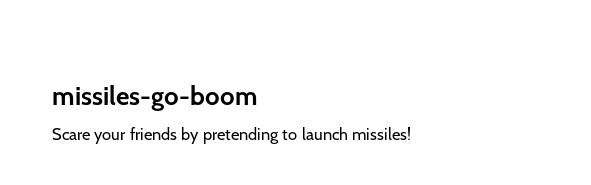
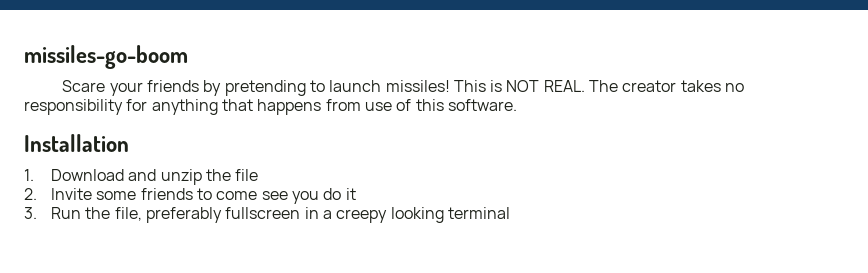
+ This is NOT REAL. The creator takes no responsibility for anything that happens from use of this software.
+ Installation
+ 1. Download and unzip the file
+ 2. Invite some friends to come see you do it
+ 3. Run the file, preferably fullscreen in a creepy looking terminal

